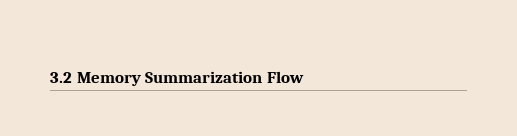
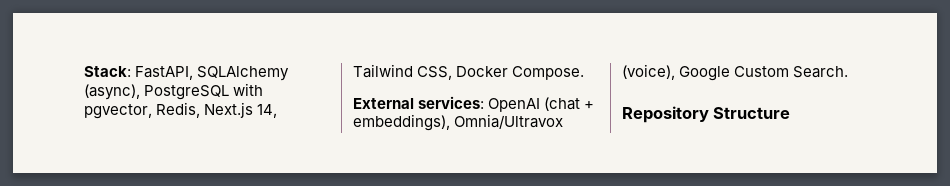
- 3.2 Memory Summarization Flow
+ Stack: FastAPI, SQLAlchemy (async), PostgreSQL with pgvector, Redis, Next.js 14, Tailwind CSS, Docker Compose.
+ External services: OpenAI (chat + embeddings), Omnia/Ultravox (voice), Google Custom Search.
+ Repository Structure

